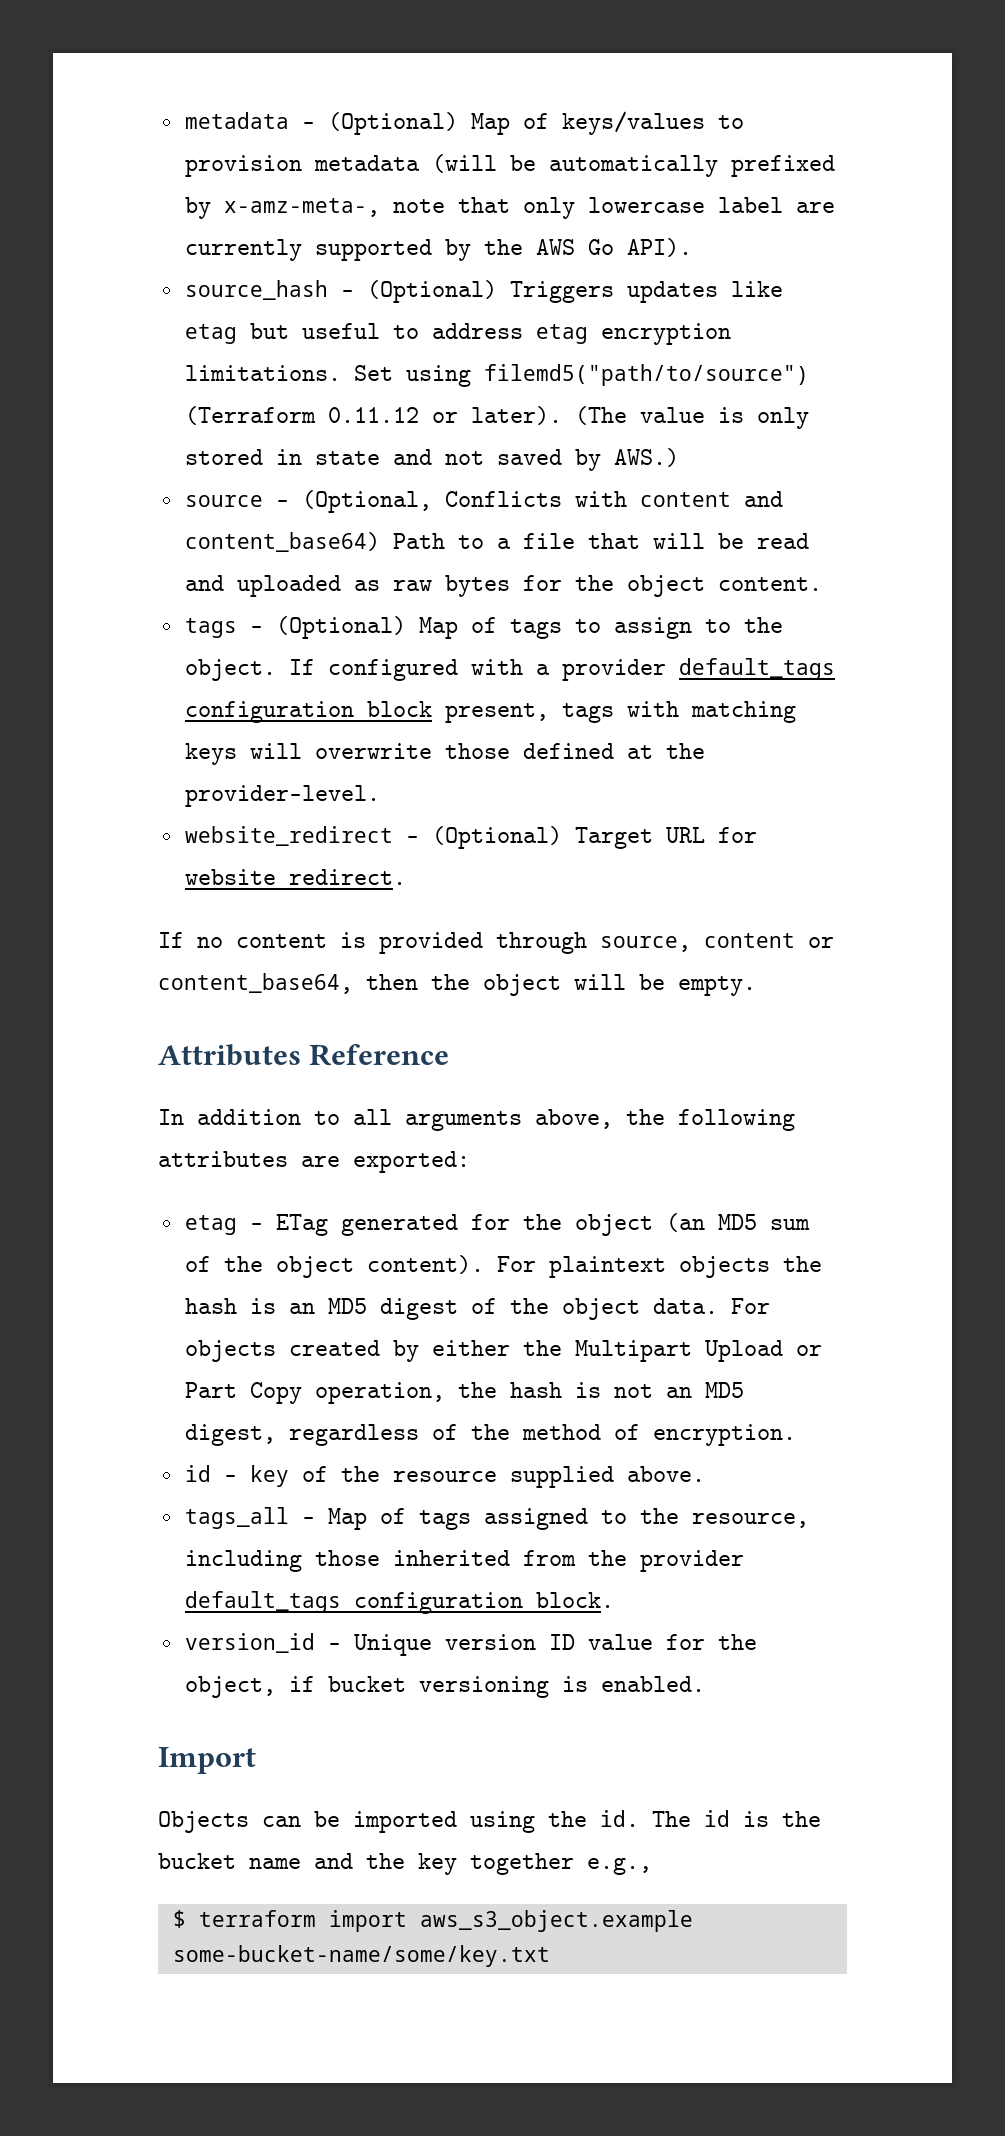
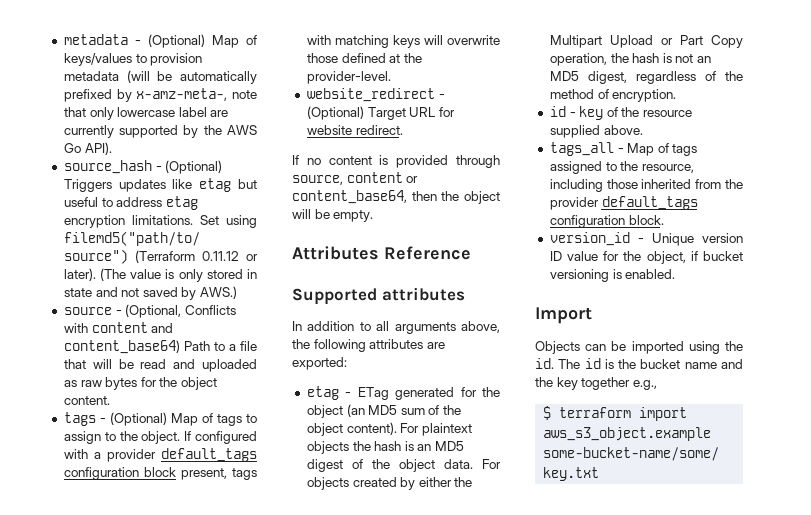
+ Supported attributes

